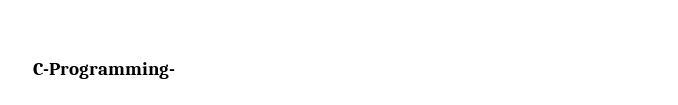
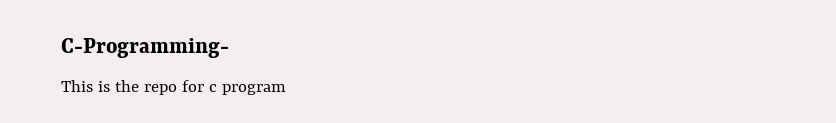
+ This is the repo for c program

